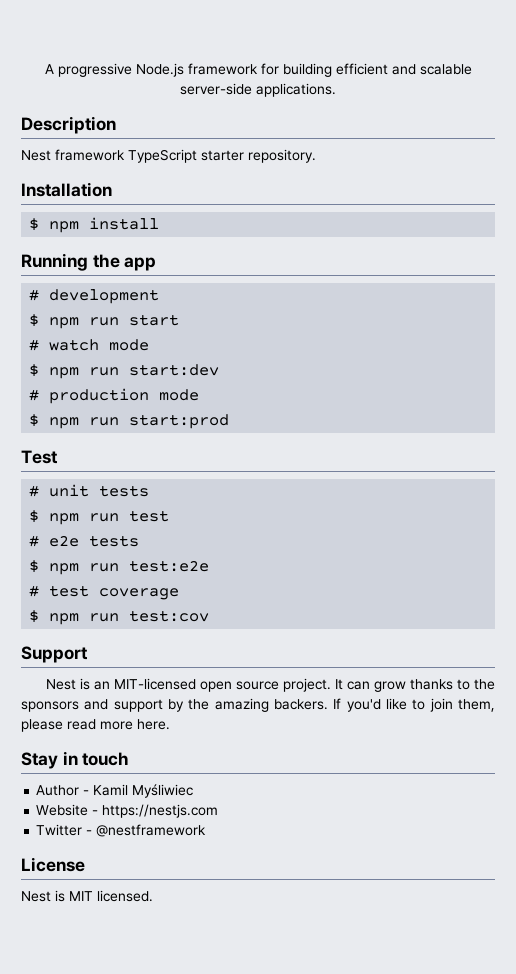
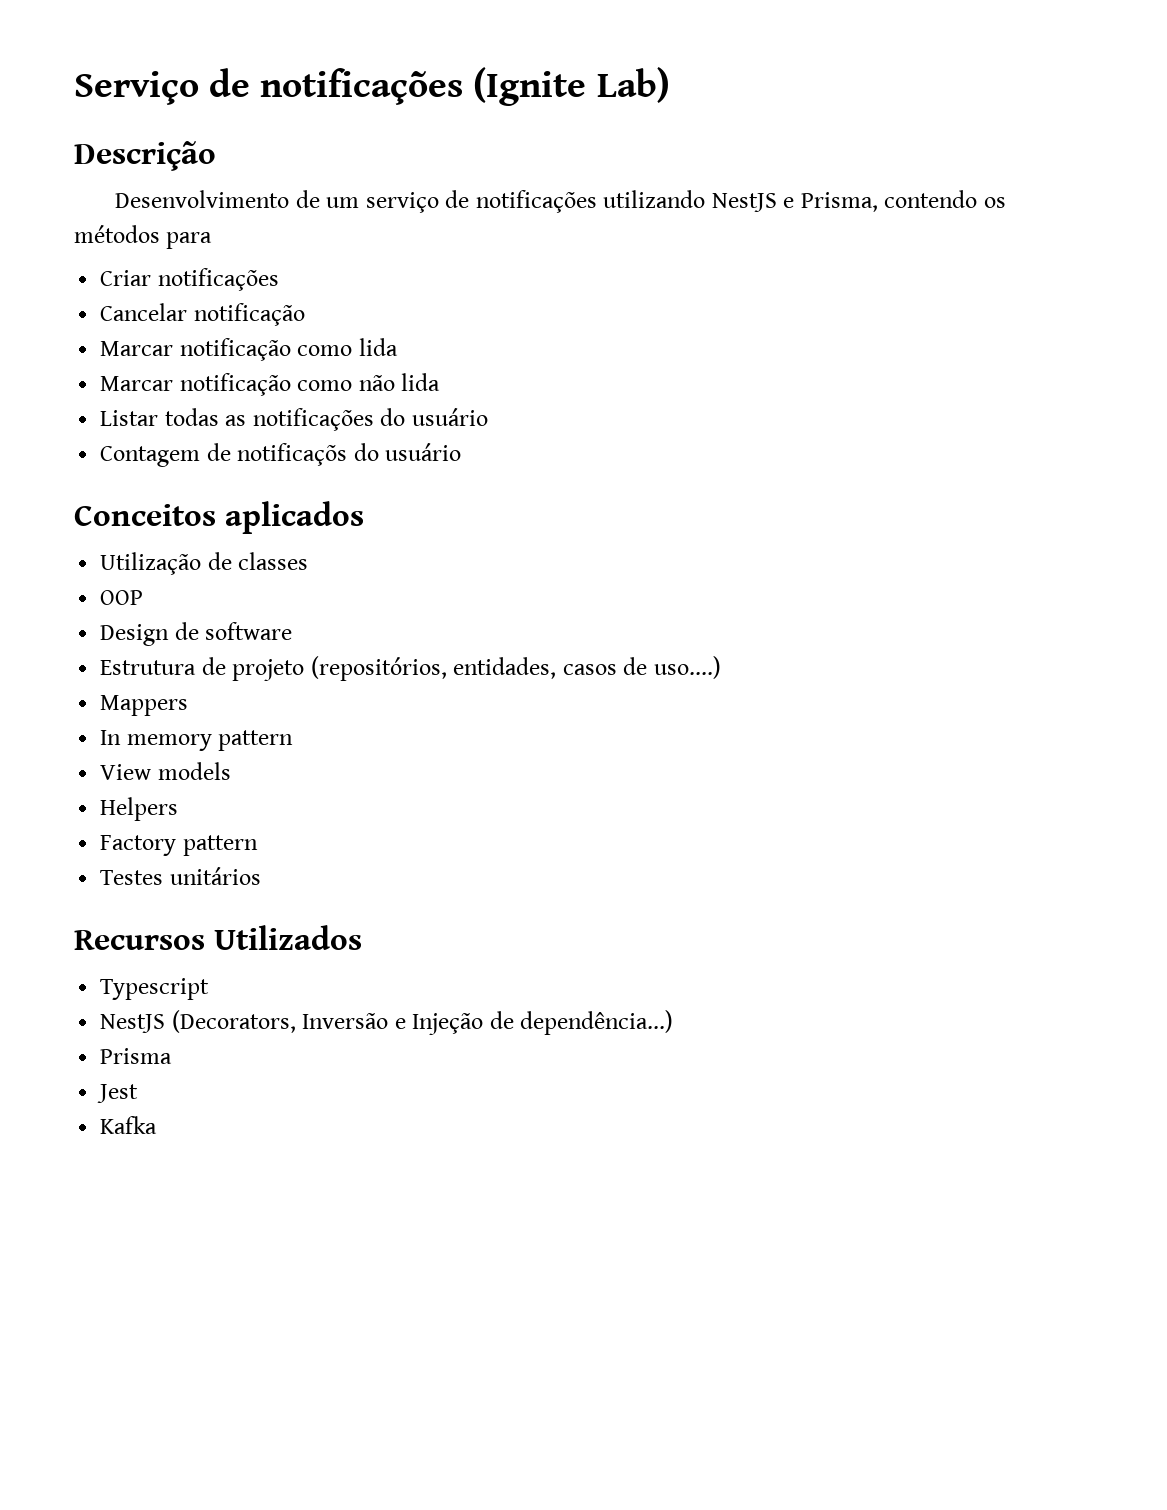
- A progressive Node.js framework for building efficient and scalable server-side applications.
- Description
- Nest framework TypeScript starter repository.
- Installation
- $ npm install
- Running the app
- # development
- $ npm run start
- # watch mode
- $ npm run start:dev
- # production mode
- $ npm run start:prod
- Test
- # unit tests
- $ npm run test
- # e2e tests
- $ npm run test:e2e
- # test coverage
- $ npm run test:cov
- Support
- Nest is an MIT-licensed open source project. It can grow thanks to the sponsors and support by the amazing backers. If you'd like to join them, please read more here.
- Stay in touch
- Author - Kamil Myśliwiec
- Website - https://nestjs.com
- Twitter - @nestframework
- License
- Nest is MIT licensed.
+ Serviço de notificações (Ignite Lab)
+ Descrição
+ Desenvolvimento de um serviço de notificações utilizando NestJS e Prisma, contendo os métodos para
+ Criar notificações
+ Cancelar notificação
+ Marcar notificação como lida
+ Marcar notificação como não lida
+ Listar todas as notificações do usuário
+ Contagem de notificaçõs do usuário
+ Conceitos aplicados
+ Utilização de classes
+ OOP
+ Design de software
+ Estrutura de projeto (repositórios, entidades, casos de uso....)
+ Mappers
+ In memory pattern
+ View models
+ Helpers
+ Factory pattern
+ Testes unitários
+ Recursos Utilizados
+ Typescript
+ NestJS (Decorators, Inversão e Injeção de dependência...)
+ Prisma
+ Jest
+ Kafka

